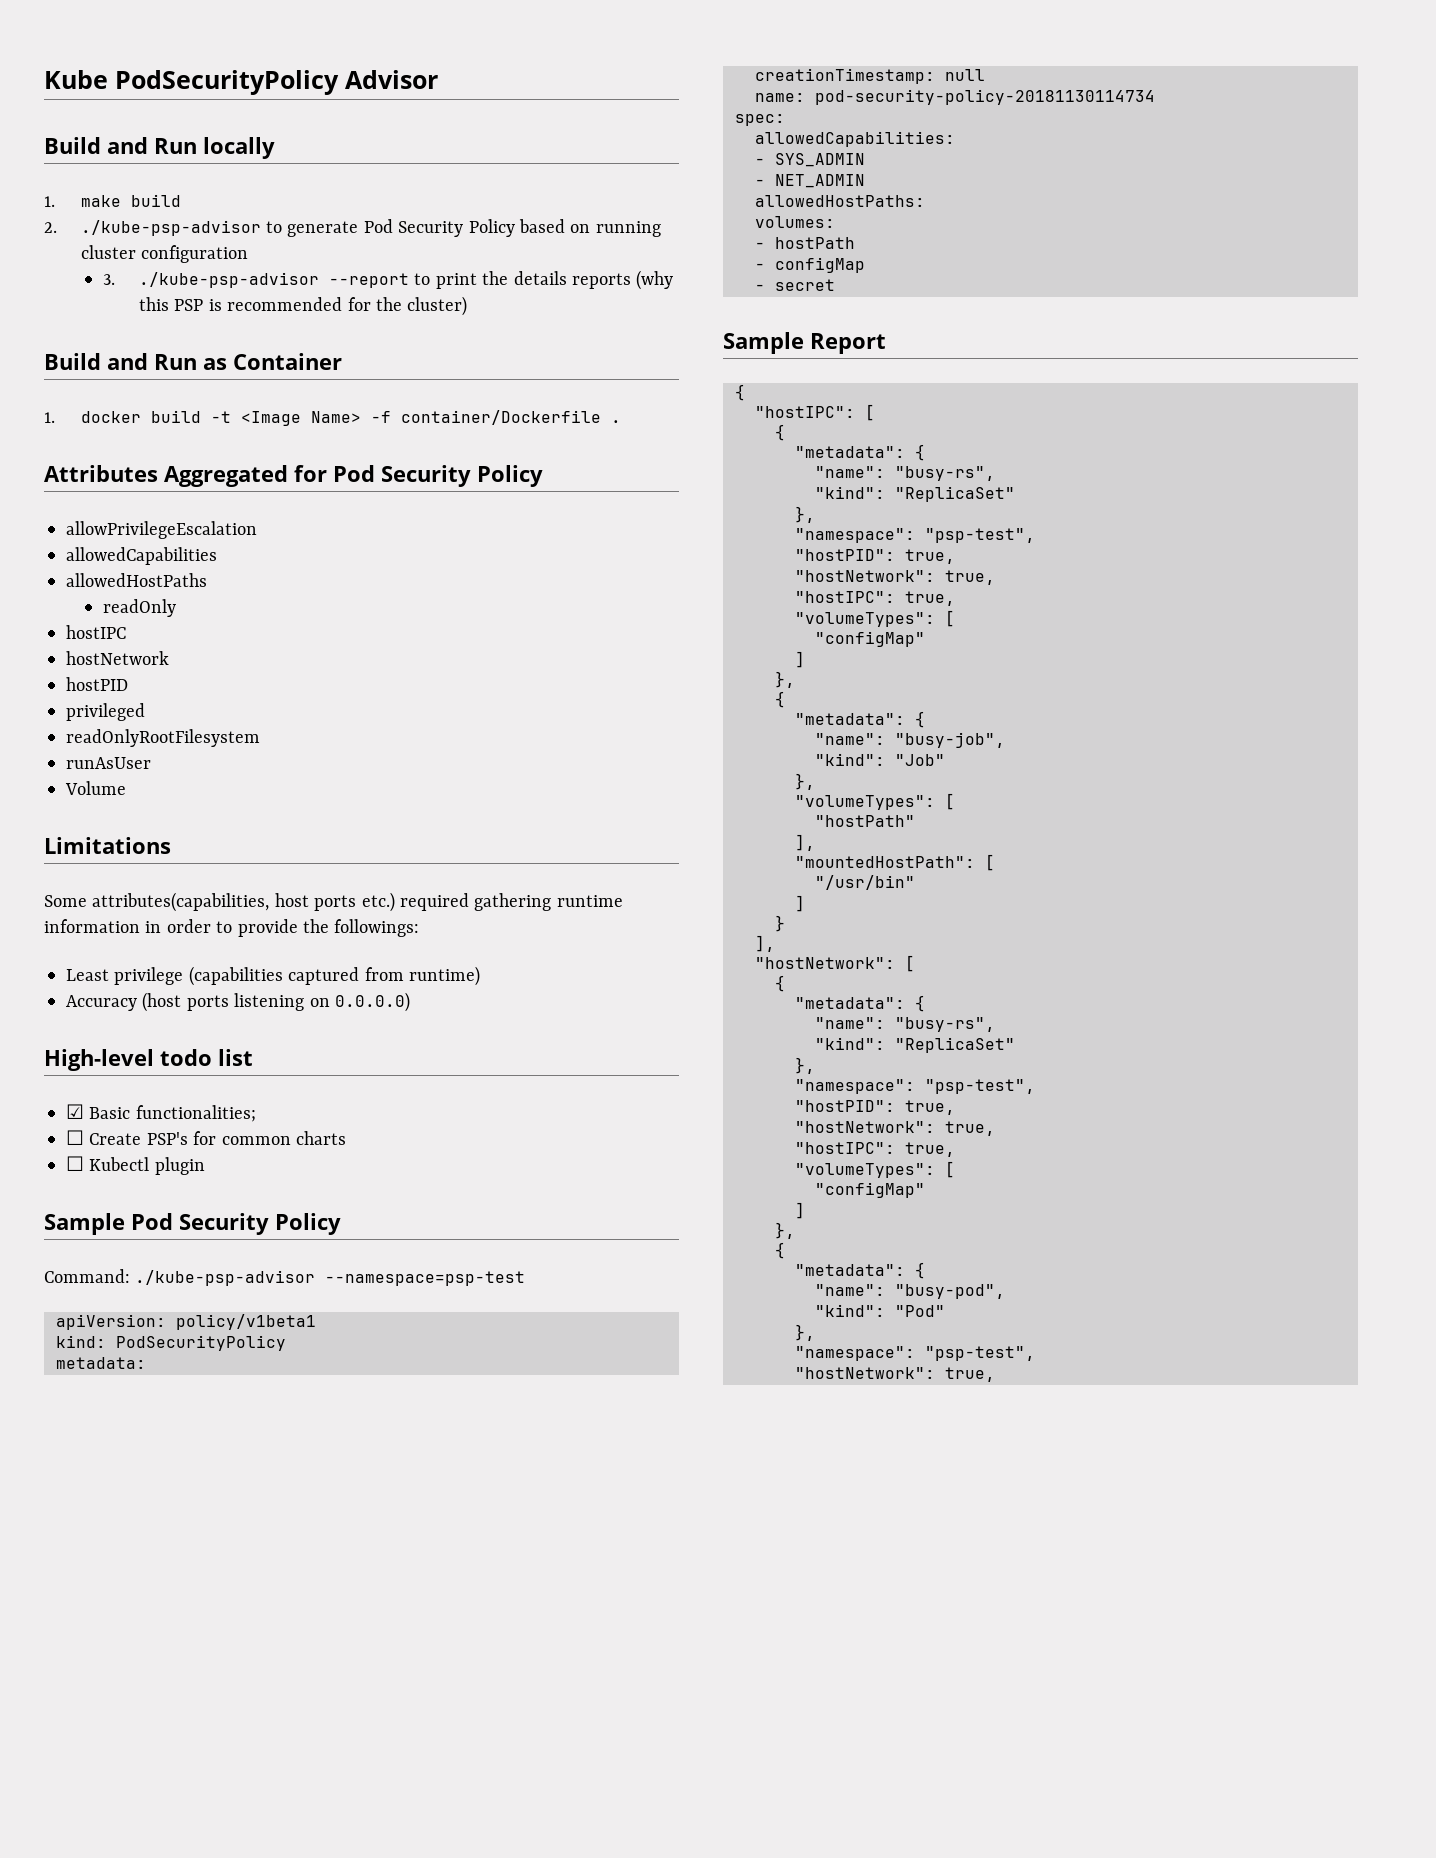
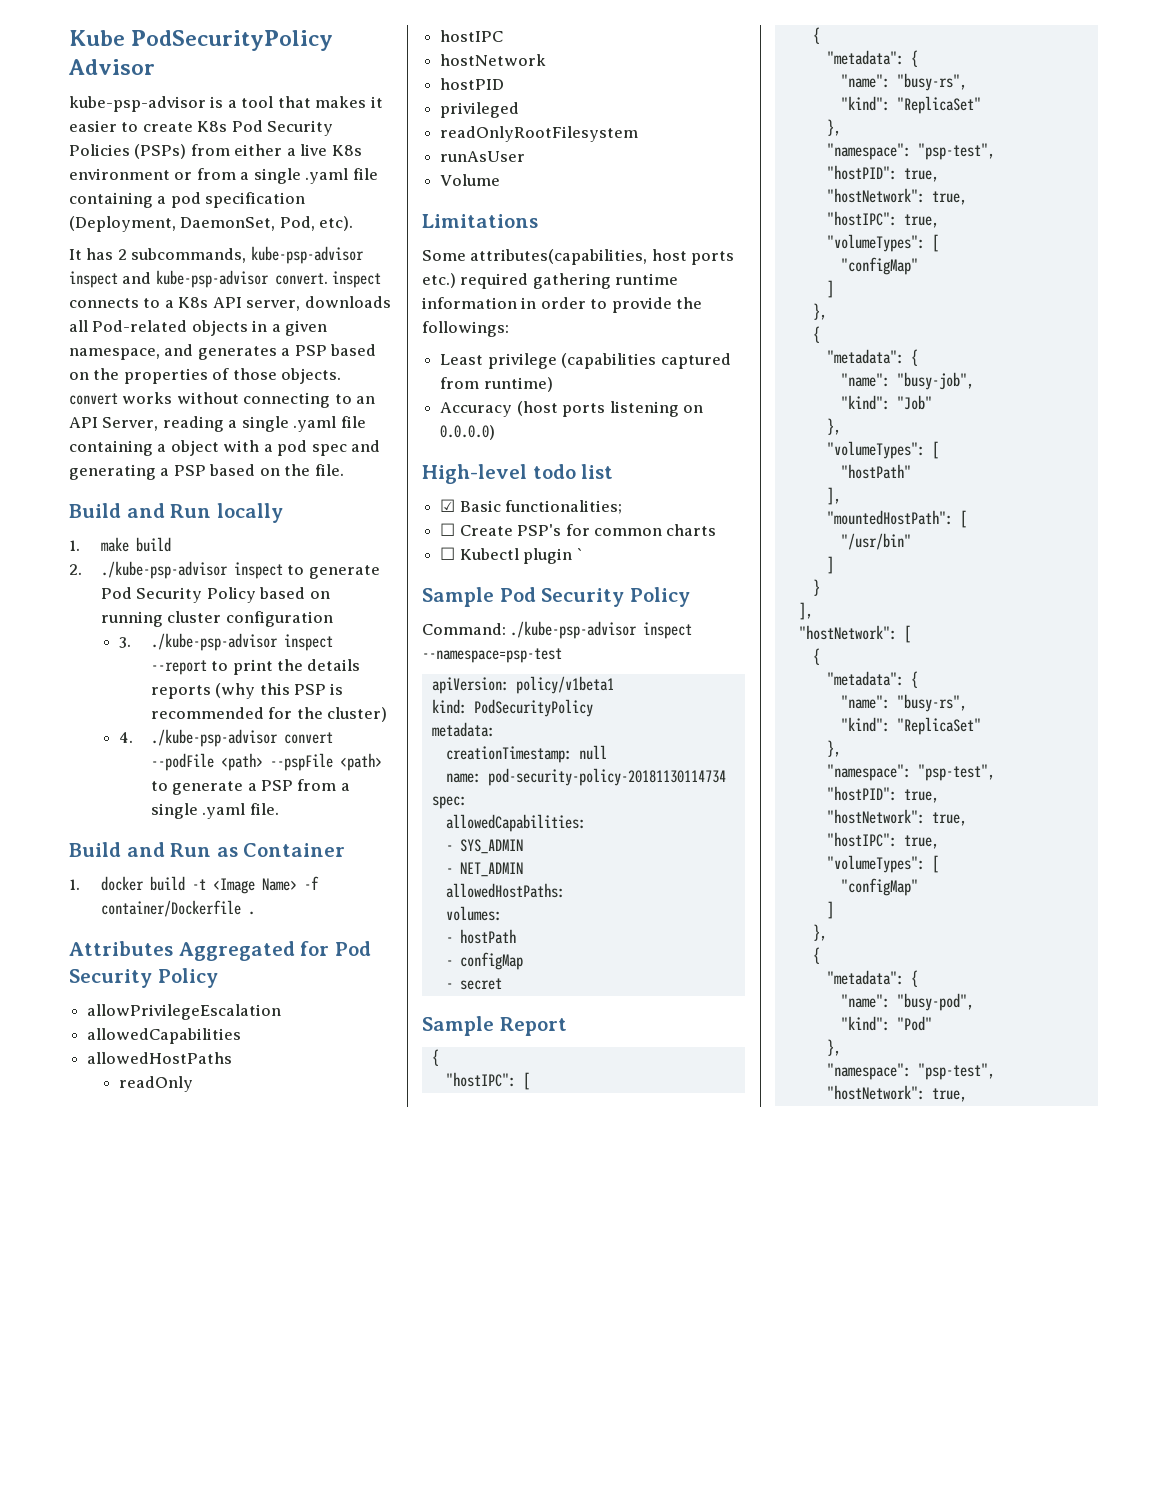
+ kube-psp-advisor is a tool that makes it easier to create K8s Pod Security Policies (PSPs) from either a live K8s environment or from a single .yaml file containing a pod specification (Deployment, DaemonSet, Pod, etc).
+ It has 2 subcommands, kube-psp-advisor inspect and kube-psp-advisor convert. inspect connects to a K8s API server, downloads all Pod-related objects in a given namespace, and generates a PSP based on the properties of those objects. convert works without connecting to an API Server, reading a single .yaml file containing a object with a pod spec and generating a PSP based on the file.
- 2. ./kube-psp-advisor to generate Pod Security Policy based on running cluster configuration
+ 2. ./kube-psp-advisor inspect to generate Pod Security Policy based on running cluster configuration
- 3. ./kube-psp-advisor --report to print the details reports (why this PSP is recommended for the cluster)
+ 3. ./kube-psp-advisor inspect --report to print the details reports (why this PSP is recommended for the cluster)
+ 4. ./kube-psp-advisor convert --podFile <path> --pspFile <path> to generate a PSP from a single .yaml file.
- ☐ Kubectl plugin
+ ☐ Kubectl plugin `
- Command: ./kube-psp-advisor --namespace=psp-test
+ Command: ./kube-psp-advisor inspect --namespace=psp-test

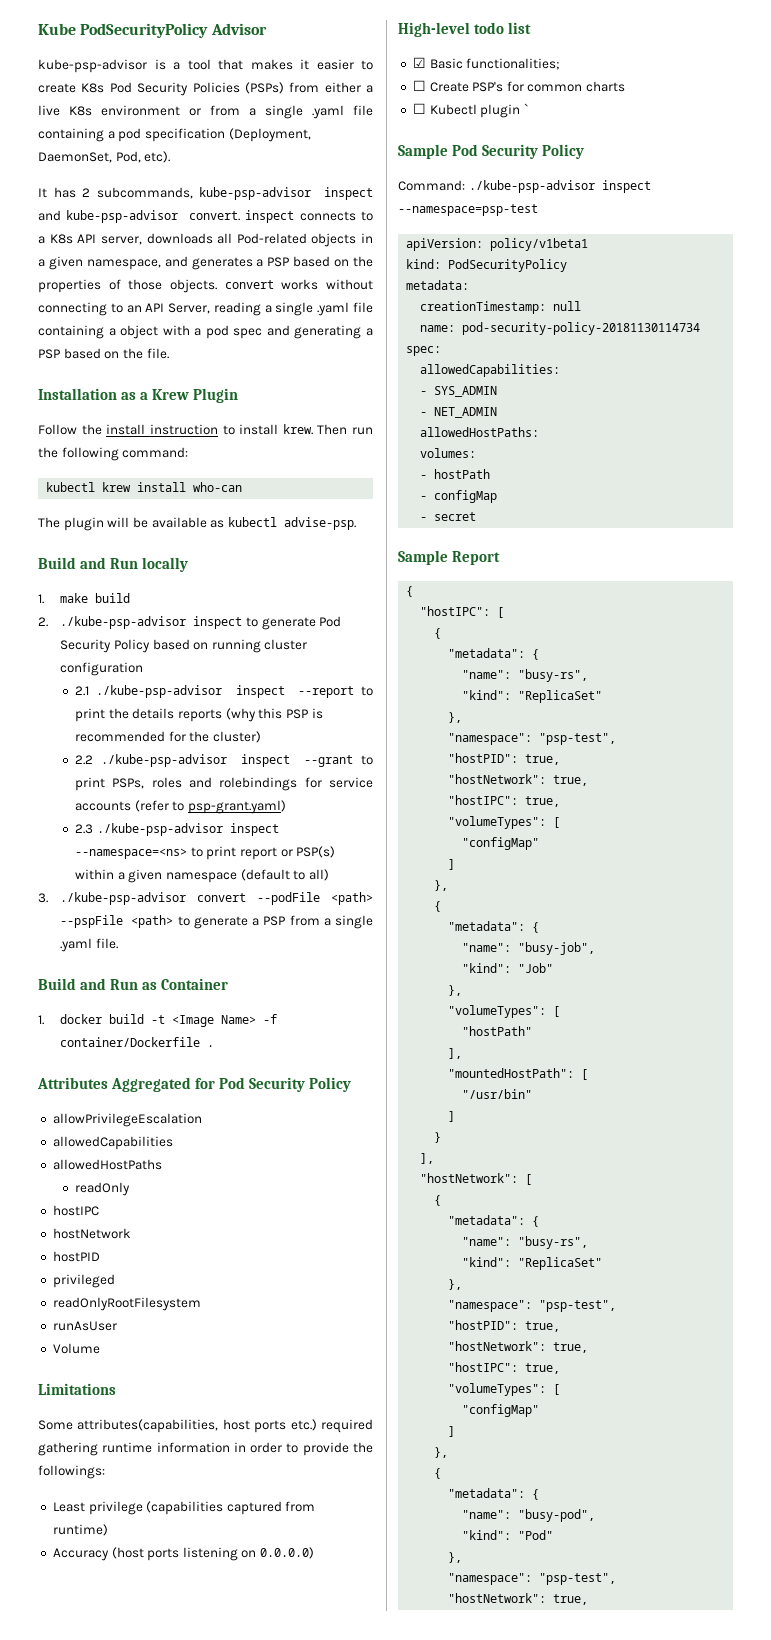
+ Installation as a Krew Plugin
+ Follow the install instruction to install krew. Then run the following command:
+ kubectl krew install who-can
+ The plugin will be available as kubectl advise-psp.
- 3. ./kube-psp-advisor inspect --report to print the details reports (why this PSP is recommended for the cluster)
+ 2.1 ./kube-psp-advisor inspect --report to print the details reports (why this PSP is recommended for the cluster)
- 4. ./kube-psp-advisor convert --podFile <path> --pspFile <path> to generate a PSP from a single .yaml file.
+ 2.2 ./kube-psp-advisor inspect --grant to print PSPs, roles and rolebindings for service accounts (refer to psp-grant.yaml)
+ 2.3 ./kube-psp-advisor inspect --namespace=<ns> to print report or PSP(s) within a given namespace (default to all)
+ 3. ./kube-psp-advisor convert --podFile <path> --pspFile <path> to generate a PSP from a single .yaml file.

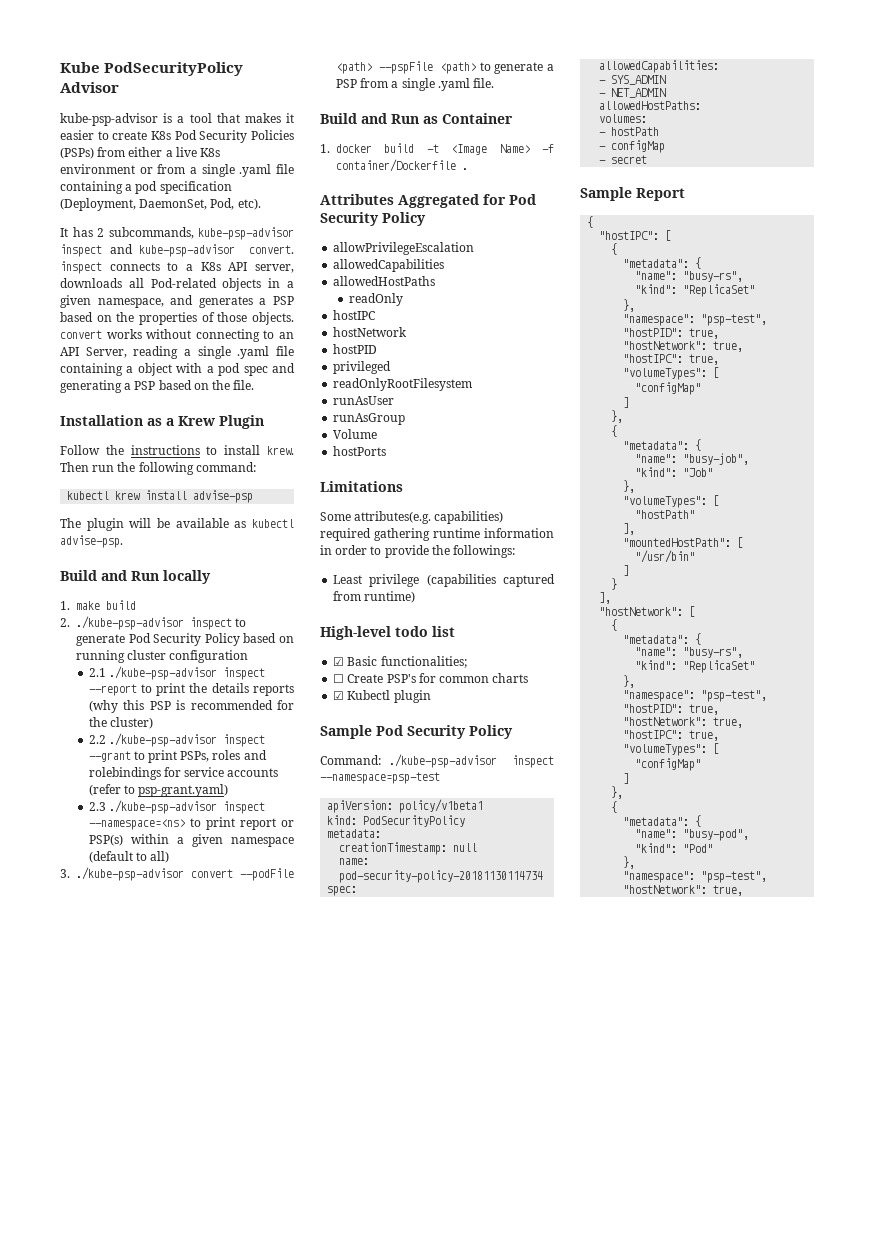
- Follow the install instruction to install krew.
+ Follow the instructions to install krew.
- kubectl krew install who-can
+ kubectl krew install advise-psp
+ runAsGroup
+ hostPorts
- Some attributes(capabilities, host ports etc.) required gathering runtime information in order to provide the followings:
+ Some attributes(e.g. capabilities) required gathering runtime information in order to provide the followings:
- Accuracy (host ports listening on 0.0.0.0)
- ☐ Kubectl plugin `
+ ☑ Kubectl plugin

